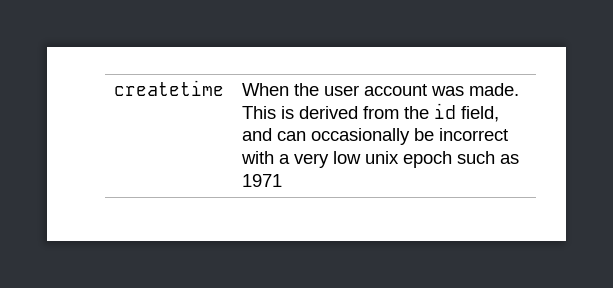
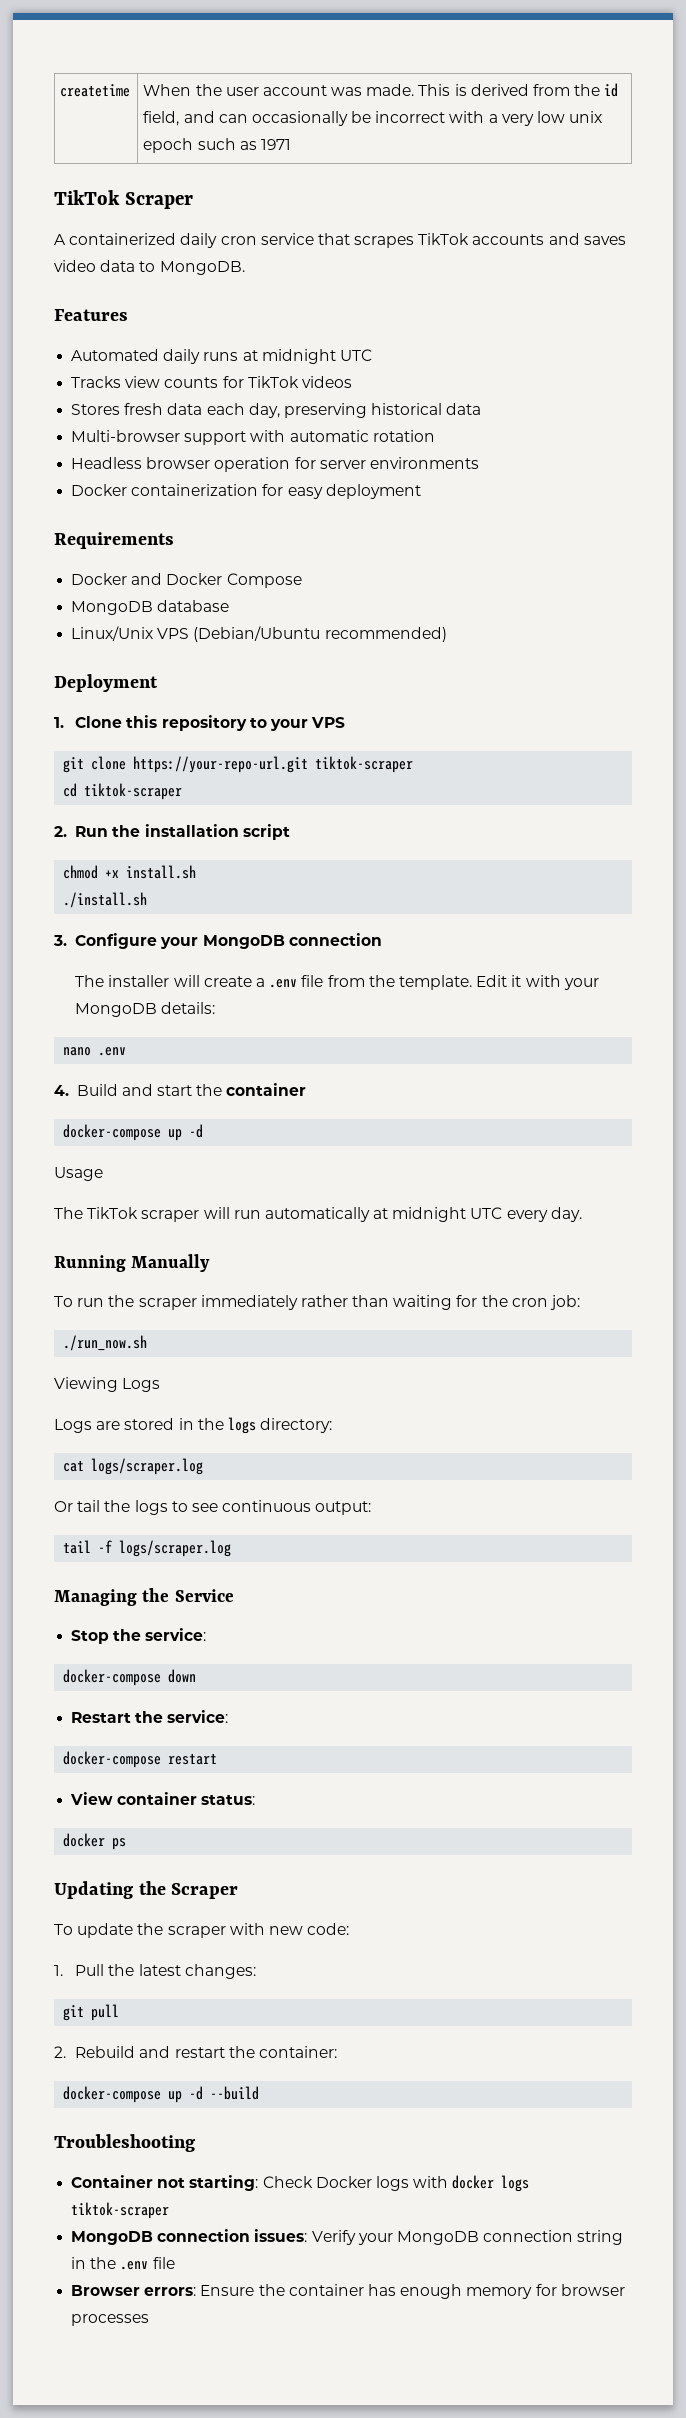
+ TikTok Scraper
+ A containerized daily cron service that scrapes TikTok accounts and saves video data to MongoDB.
+ Features
+ Automated daily runs at midnight UTC
+ Tracks view counts for TikTok videos
+ Stores fresh data each day, preserving historical data
+ Multi-browser support with automatic rotation
+ Headless browser operation for server environments
+ Docker containerization for easy deployment
+ Requirements
+ Docker and Docker Compose
+ MongoDB database
+ Linux/Unix VPS (Debian/Ubuntu recommended)
+ Deployment
+ 1. Clone this repository to your VPS
+ git clone https://your-repo-url.git tiktok-scraper
+ cd tiktok-scraper
+ 2. Run the installation script
+ chmod +x install.sh
+ ./install.sh
+ 3. Configure your MongoDB connection
+ The installer will create a .env file from the template. Edit it with your MongoDB details:
+ nano .env
+ 4. Build and start the container
+ docker-compose up -d
+ Usage
+ The TikTok scraper will run automatically at midnight UTC every day.
+ Running Manually
+ To run the scraper immediately rather than waiting for the cron job:
+ ./run_now.sh
+ Viewing Logs
+ Logs are stored in the logs directory:
+ cat logs/scraper.log
+ Or tail the logs to see continuous output:
+ tail -f logs/scraper.log
+ Managing the Service
+ Stop the service:
+ docker-compose down
+ Restart the service:
+ docker-compose restart
+ View container status:
+ docker ps
+ Updating the Scraper
+ To update the scraper with new code:
+ 1. Pull the latest changes:
+ git pull
+ 2. Rebuild and restart the container:
+ docker-compose up -d --build
+ Troubleshooting
+ Container not starting: Check Docker logs with docker logs tiktok-scraper
+ MongoDB connection issues: Verify your MongoDB connection string in the .env file
+ Browser errors: Ensure the container has enough memory for browser processes

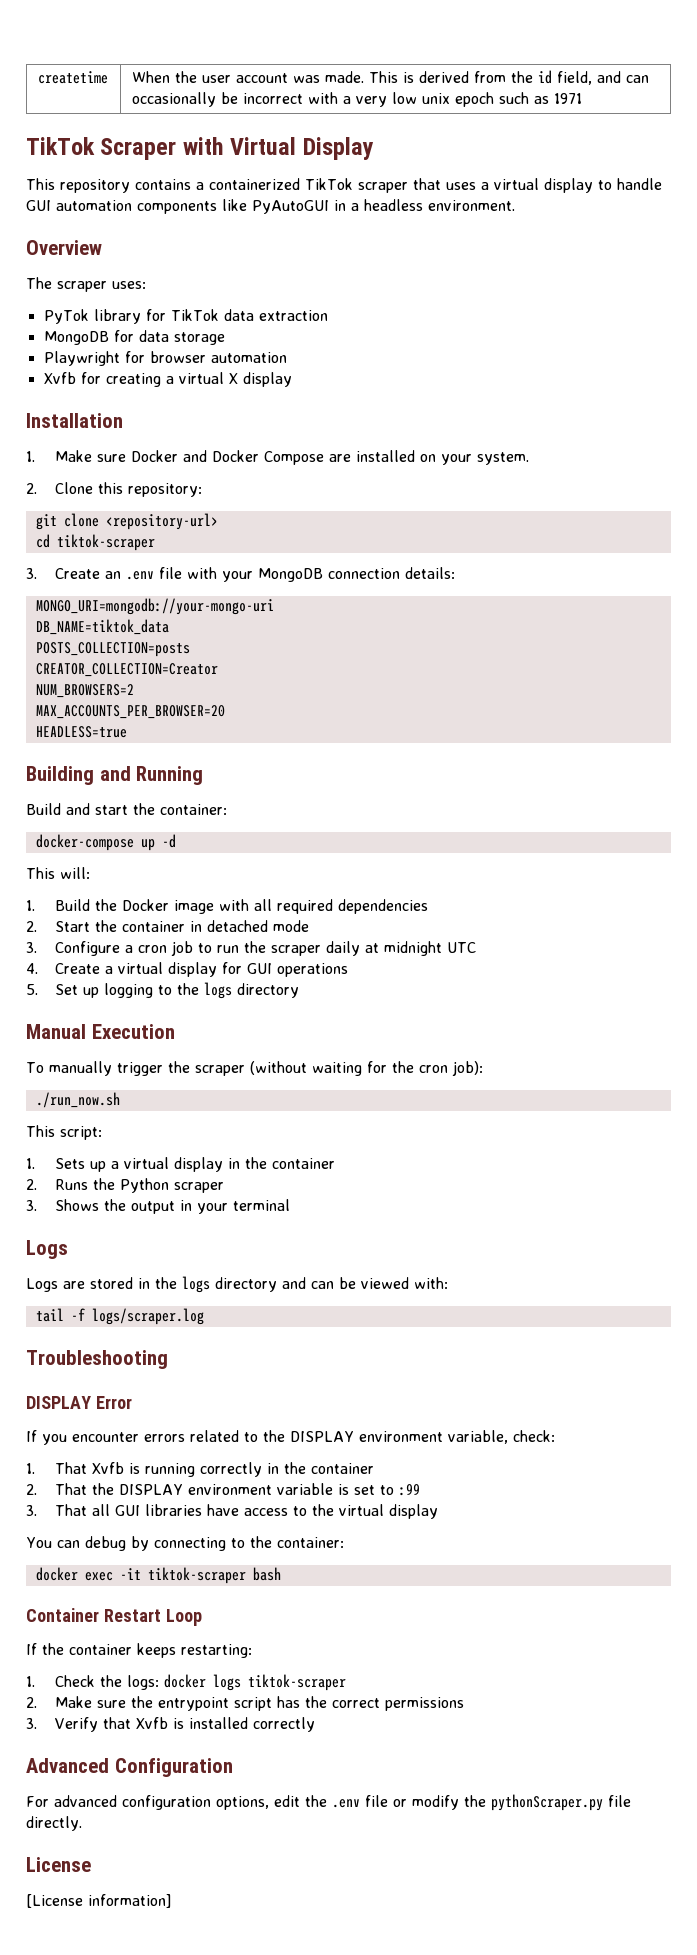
- TikTok Scraper
- A containerized daily cron service that scrapes TikTok accounts and saves video data to MongoDB.
- Features
- Automated daily runs at midnight UTC
- Tracks view counts for TikTok videos
- Stores fresh data each day, preserving historical data
- Multi-browser support with automatic rotation
- Headless browser operation for server environments
- Docker containerization for easy deployment
- Requirements
- Docker and Docker Compose
- MongoDB database
- Linux/Unix VPS (Debian/Ubuntu recommended)
- Deployment
- 1. Clone this repository to your VPS
+ TikTok Scraper with Virtual Display
+ This repository contains a containerized TikTok scraper that uses a virtual display to handle GUI automation components like PyAutoGUI in a headless environment.
+ Overview
+ The scraper uses:
+ PyTok library for TikTok data extraction
+ MongoDB for data storage
+ Playwright for browser automation
+ Xvfb for creating a virtual X display
+ Installation
+ 1. Make sure Docker and Docker Compose are installed on your system.
+ 2. Clone this repository:
- git clone https://your-repo-url.git tiktok-scraper
+ git clone <repository-url>
- 2. Run the installation script
- chmod +x install.sh
- ./install.sh
- 3. Configure your MongoDB connection
- The installer will create a .env file from the template. Edit it with your MongoDB details:
- nano .env
- 4. Build and start the container
+ 3. Create an .env file with your MongoDB connection details:
+ MONGO_URI=mongodb://your-mongo-uri
+ DB_NAME=tiktok_data
+ POSTS_COLLECTION=posts
+ CREATOR_COLLECTION=Creator
+ NUM_BROWSERS=2
+ MAX_ACCOUNTS_PER_BROWSER=20
+ HEADLESS=true
+ Building and Running
+ Build and start the container:
- Usage
- The TikTok scraper will run automatically at midnight UTC every day.
- Running Manually
- To run the scraper immediately rather than waiting for the cron job:
+ This will:
+ 1. Build the Docker image with all required dependencies
+ 2. Start the container in detached mode
+ 3. Configure a cron job to run the scraper daily at midnight UTC
+ 4. Create a virtual display for GUI operations
+ 5. Set up logging to the logs directory
+ Manual Execution
+ To manually trigger the scraper (without waiting for the cron job):
- Viewing Logs
+ This script:
+ 1. Sets up a virtual display in the container
+ 2. Runs the Python scraper
+ 3. Shows the output in your terminal
+ Logs
- Logs are stored in the logs directory:
- cat logs/scraper.log
- Or tail the logs to see continuous output:
+ Logs are stored in the logs directory and can be viewed with:
  tail -f logs/scraper.log
- Managing the Service
- Stop the service:
- docker-compose down
- Restart the service:
- docker-compose restart
- View container status:
- docker ps
- Updating the Scraper
- To update the scraper with new code:
- 1. Pull the latest changes:
- git pull
- 2. Rebuild and restart the container:
- docker-compose up -d --build
  Troubleshooting
- Container not starting: Check Docker logs with docker logs tiktok-scraper
- MongoDB connection issues: Verify your MongoDB connection string in the .env file
- Browser errors: Ensure the container has enough memory for browser processes
+ DISPLAY Error
+ If you encounter errors related to the DISPLAY environment variable, check:
+ 1. That Xvfb is running correctly in the container
+ 2. That the DISPLAY environment variable is set to :99
+ 3. That all GUI libraries have access to the virtual display
+ You can debug by connecting to the container:
+ docker exec -it tiktok-scraper bash
+ Container Restart Loop
+ If the container keeps restarting:
+ 1. Check the logs: docker logs tiktok-scraper
+ 2. Make sure the entrypoint script has the correct permissions
+ 3. Verify that Xvfb is installed correctly
+ Advanced Configuration
+ For advanced configuration options, edit the .env file or modify the pythonScraper.py file directly.
+ License
+ [License information]

